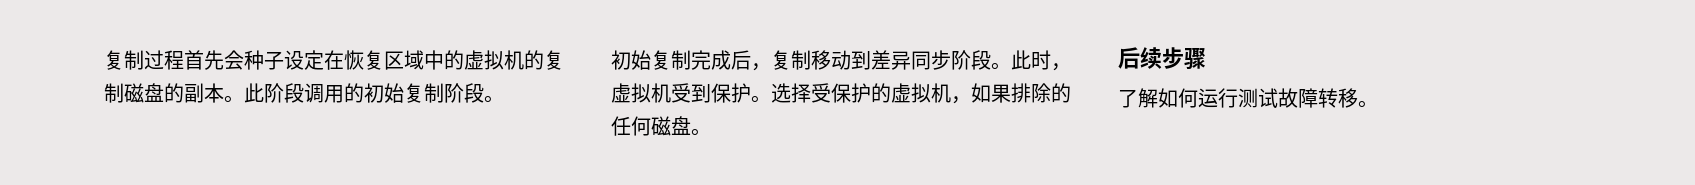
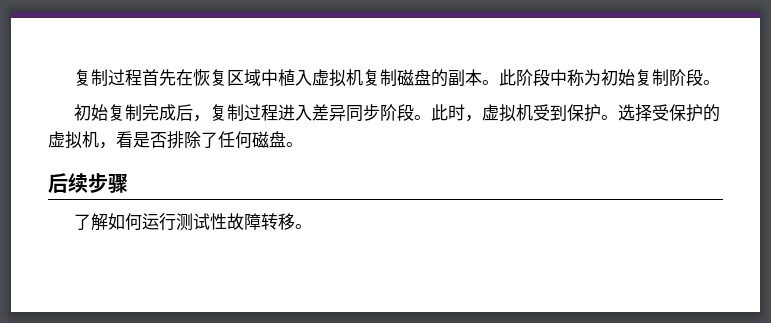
- 复制过程首先会种子设定在恢复区域中的虚拟机的复制磁盘的副本。
+ 复制过程首先在恢复区域中植入虚拟机复制磁盘的副本。
- 此阶段调用的初始复制阶段。
+ 此阶段中称为初始复制阶段。
- 初始复制完成后，复制移动到差异同步阶段。
+ 初始复制完成后，复制过程进入差异同步阶段。
- 选择受保护的虚拟机，如果排除的任何磁盘。
+ 选择受保护的虚拟机，看是否排除了任何磁盘。
- 了解如何运行测试故障转移。
+ 了解如何运行测试性故障转移。

